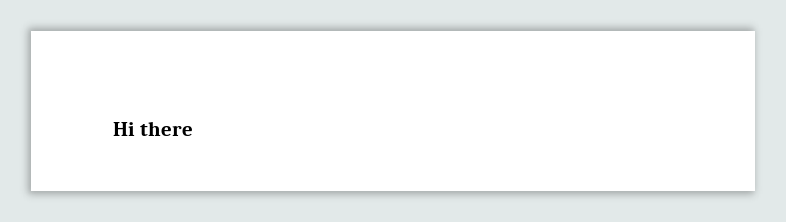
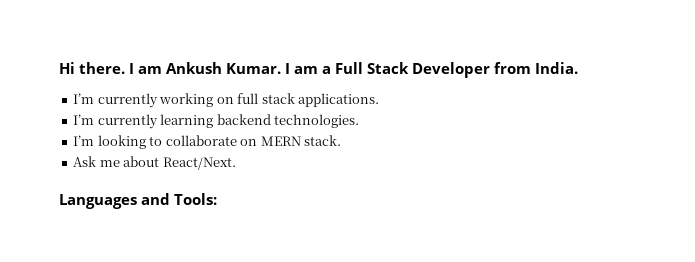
- Hi there
+ Hi there. I am Ankush Kumar. I am a Full Stack Developer from India.
+ I’m currently working on full stack applications.
+ I’m currently learning backend technologies.
+ I’m looking to collaborate on MERN stack.
+ Ask me about React/Next.
+ Languages and Tools:

